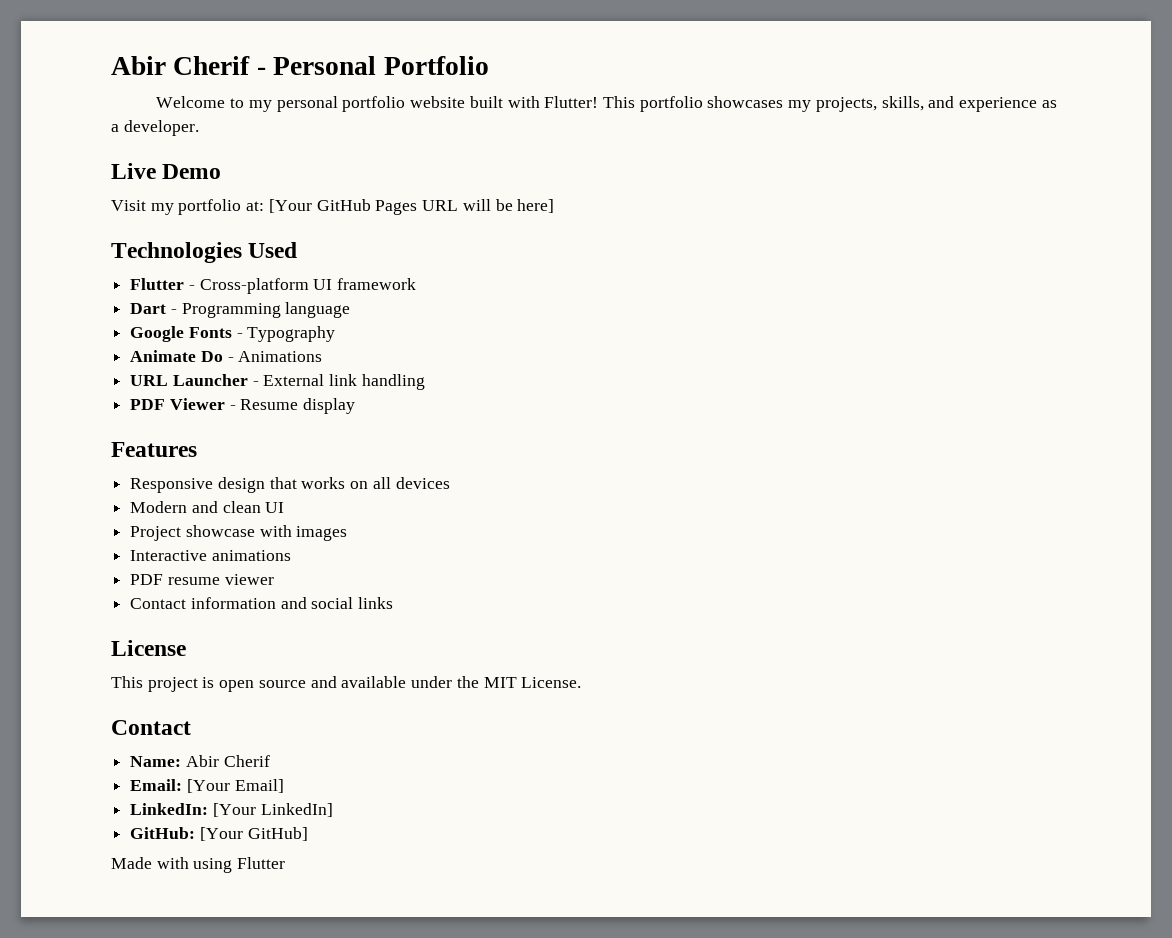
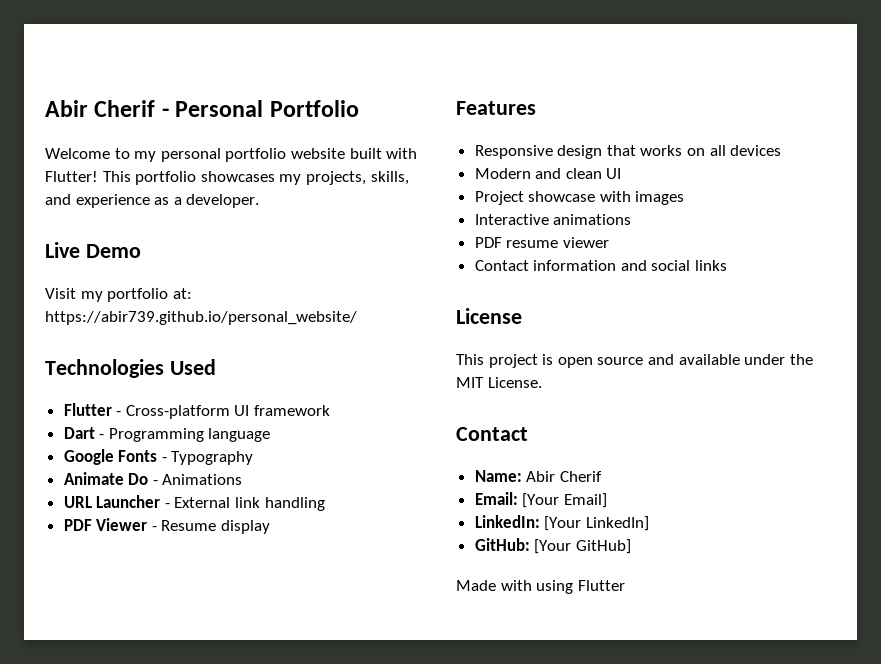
- Visit my portfolio at: [Your GitHub Pages URL will be here]
+ Visit my portfolio at: https://abir739.github.io/personal_website/

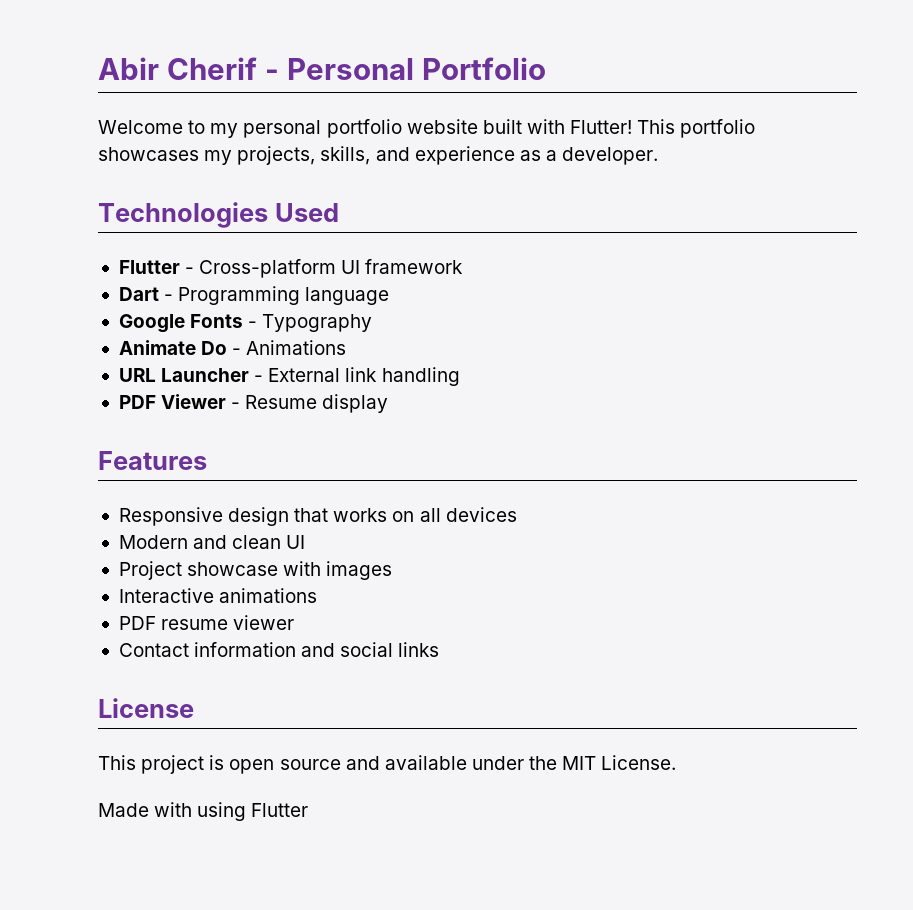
- Live Demo
- Visit my portfolio at: https://abir739.github.io/personal_website/
  This project is open source and available under the MIT License.
- Contact
- Name: Abir Cherif
- Email: [Your Email]
- LinkedIn: [Your LinkedIn]
- GitHub: [Your GitHub]

